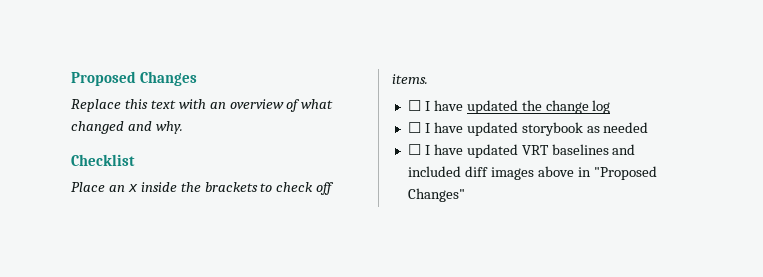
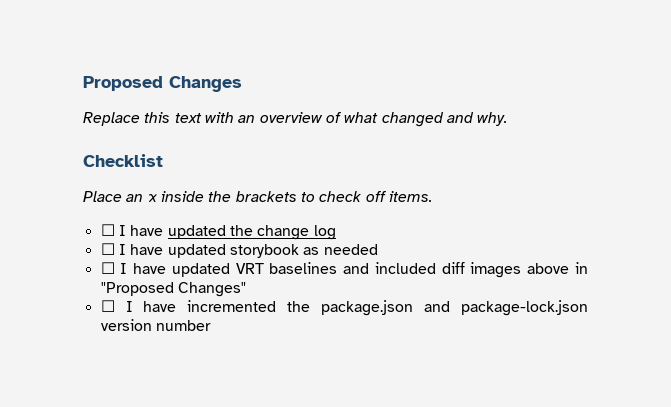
+ ☐ I have incremented the package.json and package-lock.json version number

